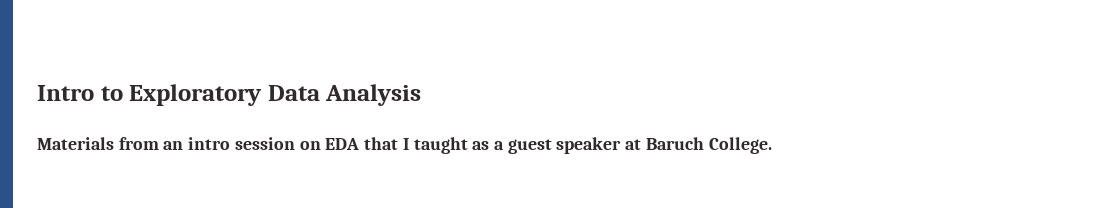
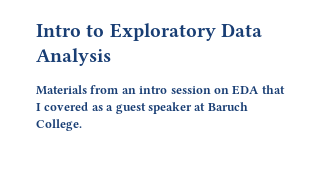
- Materials from an intro session on EDA that I taught as a guest speaker at Baruch College.
+ Materials from an intro session on EDA that I covered as a guest speaker at Baruch College.

